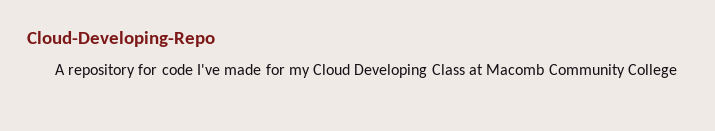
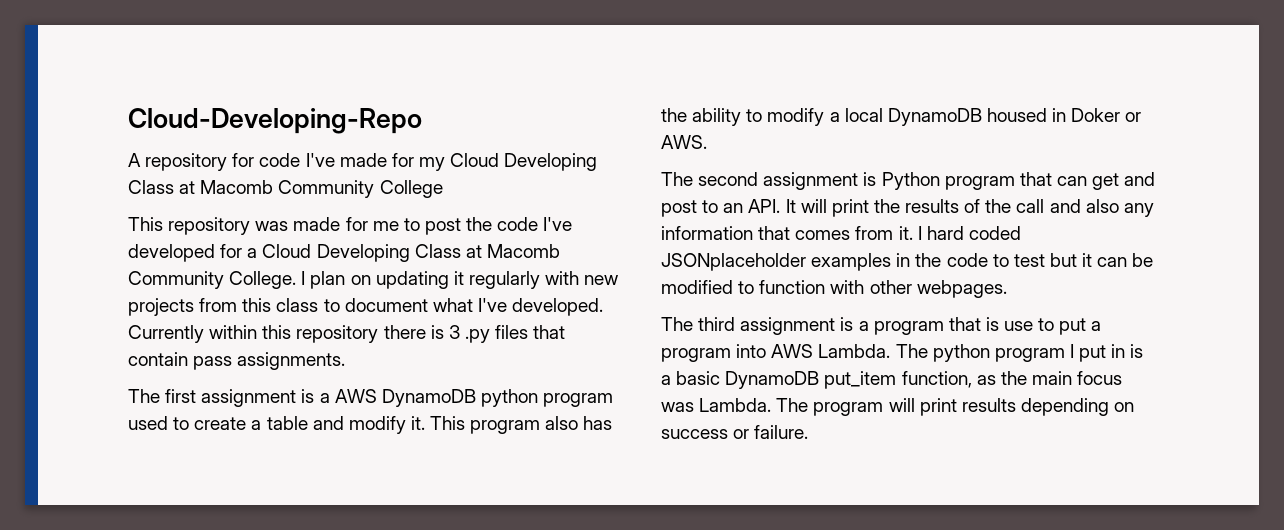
+ This repository was made for me to post the code I've developed for a Cloud Developing Class at Macomb Community College. I plan on updating it regularly with new projects from this class to document what I've developed. Currently within this repository there is 3 .py files that contain pass assignments.
+ The first assignment is a AWS DynamoDB python program used to create a table and modify it. This program also has the ability to modify a local DynamoDB housed in Doker or AWS.
+ The second assignment is Python program that can get and post to an API. It will print the results of the call and also any information that comes from it. I hard coded JSONplaceholder examples in the code to test but it can be modified to function with other webpages.
+ The third assignment is a program that is use to put a program into AWS Lambda. The python program I put in is a basic DynamoDB put_item function, as the main focus was Lambda. The program will print results depending on success or failure.

